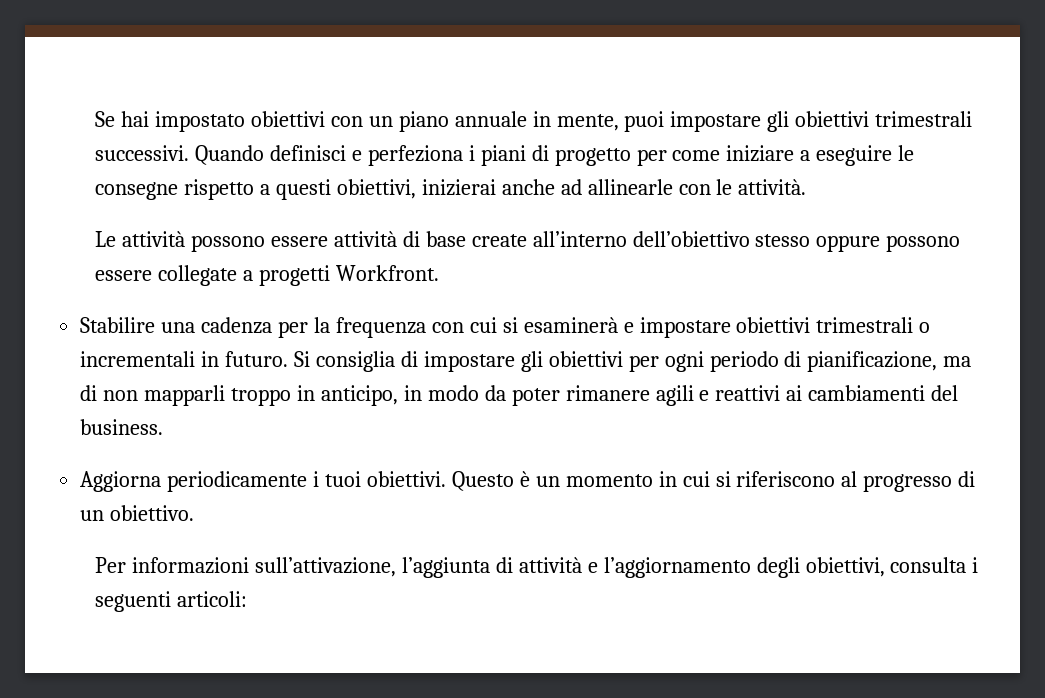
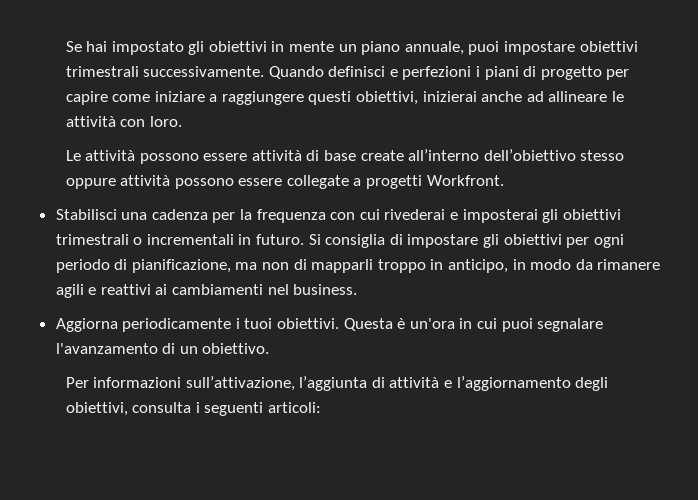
- Se hai impostato obiettivi con un piano annuale in mente, puoi impostare gli obiettivi trimestrali successivi.
+ Se hai impostato gli obiettivi in mente un piano annuale, puoi impostare obiettivi trimestrali successivamente.
- Quando definisci e perfeziona i piani di progetto per come iniziare a eseguire le consegne rispetto a questi obiettivi, inizierai anche ad allinearle con le attività.
+ Quando definisci e perfezioni i piani di progetto per capire come iniziare a raggiungere questi obiettivi, inizierai anche ad allineare le attività con loro.
- Le attività possono essere attività di base create all’interno dell’obiettivo stesso oppure possono essere collegate a progetti Workfront.
+ Le attività possono essere attività di base create all’interno dell’obiettivo stesso oppure attività possono essere collegate a progetti Workfront.
- Stabilire una cadenza per la frequenza con cui si esaminerà e impostare obiettivi trimestrali o incrementali in futuro.
+ Stabilisci una cadenza per la frequenza con cui rivederai e imposterai gli obiettivi trimestrali o incrementali in futuro.
- Si consiglia di impostare gli obiettivi per ogni periodo di pianificazione, ma di non mapparli troppo in anticipo, in modo da poter rimanere agili e reattivi ai cambiamenti del business.
+ Si consiglia di impostare gli obiettivi per ogni periodo di pianificazione, ma non di mapparli troppo in anticipo, in modo da rimanere agili e reattivi ai cambiamenti nel business.
- Questo è un momento in cui si riferiscono al progresso di un obiettivo.
+ Questa è un'ora in cui puoi segnalare l'avanzamento di un obiettivo.

